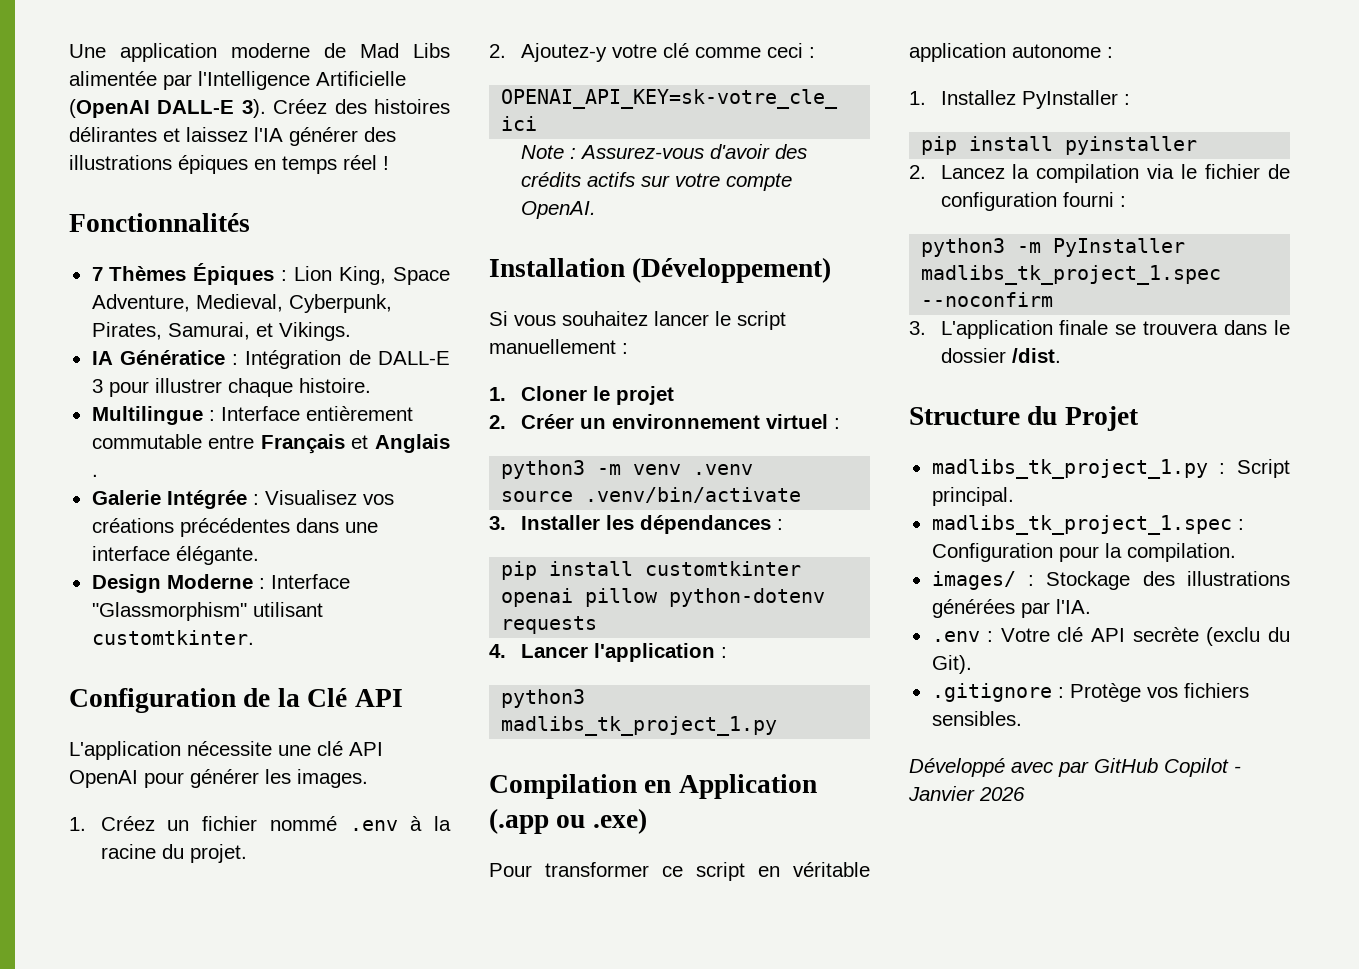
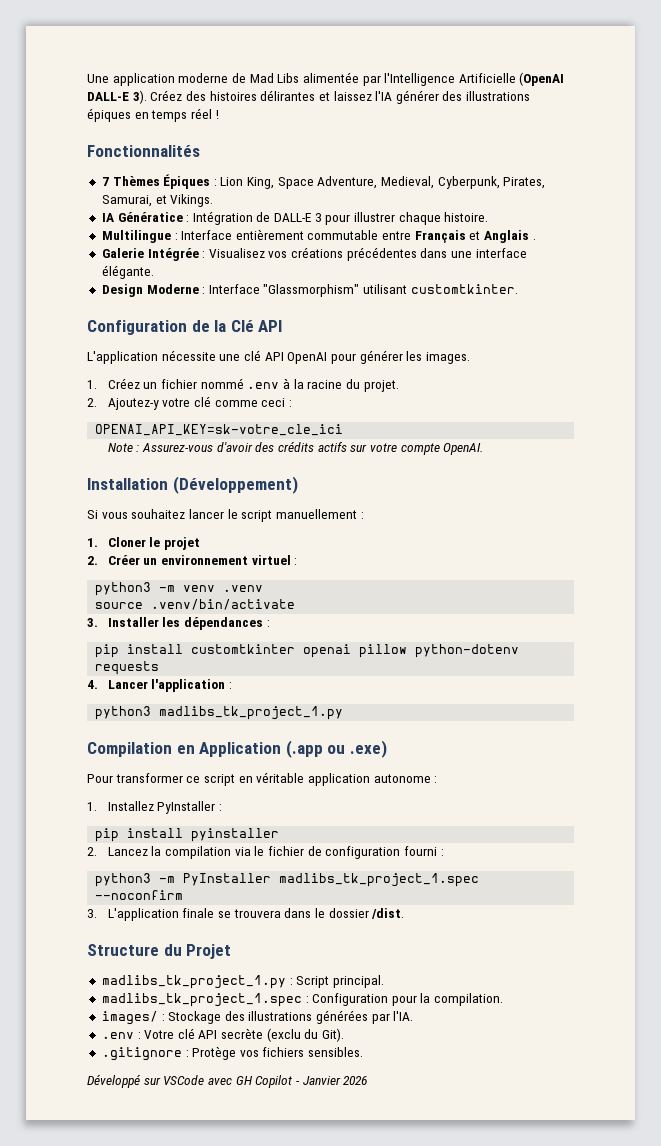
- Développé avec par GitHub Copilot - Janvier 2026
+ Développé sur VSCode avec GH Copilot - Janvier 2026

